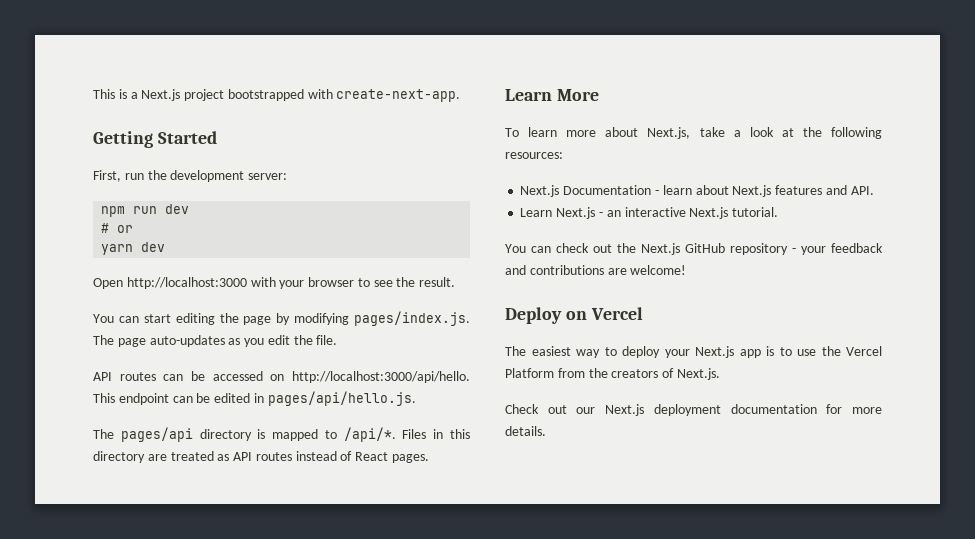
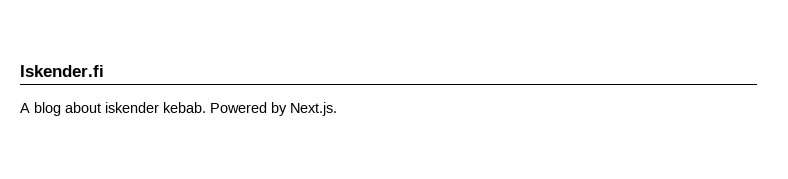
- This is a Next.js project bootstrapped with create-next-app.
- Getting Started
- First, run the development server:
- npm run dev
- # or
- yarn dev
- Open http://localhost:3000 with your browser to see the result.
- You can start editing the page by modifying pages/index.js. The page auto-updates as you edit the file.
- API routes can be accessed on http://localhost:3000/api/hello. This endpoint can be edited in pages/api/hello.js.
- The pages/api directory is mapped to /api/*. Files in this directory are treated as API routes instead of React pages.
- Learn More
- To learn more about Next.js, take a look at the following resources:
- Next.js Documentation - learn about Next.js features and API.
- Learn Next.js - an interactive Next.js tutorial.
- You can check out the Next.js GitHub repository - your feedback and contributions are welcome!
- Deploy on Vercel
- The easiest way to deploy your Next.js app is to use the Vercel Platform from the creators of Next.js.
- Check out our Next.js deployment documentation for more details.
+ Iskender.fi
+ A blog about iskender kebab. Powered by Next.js.

